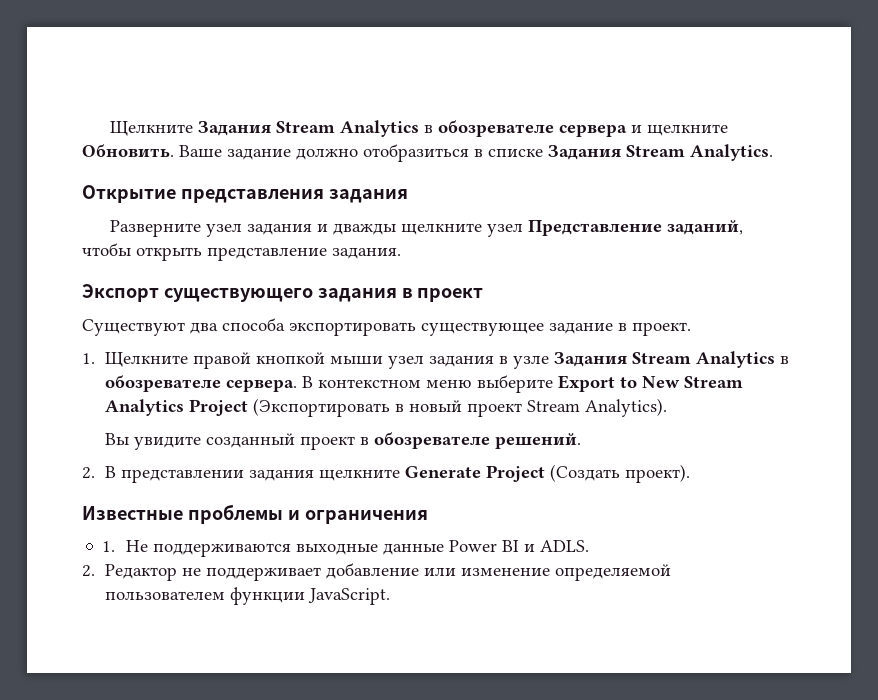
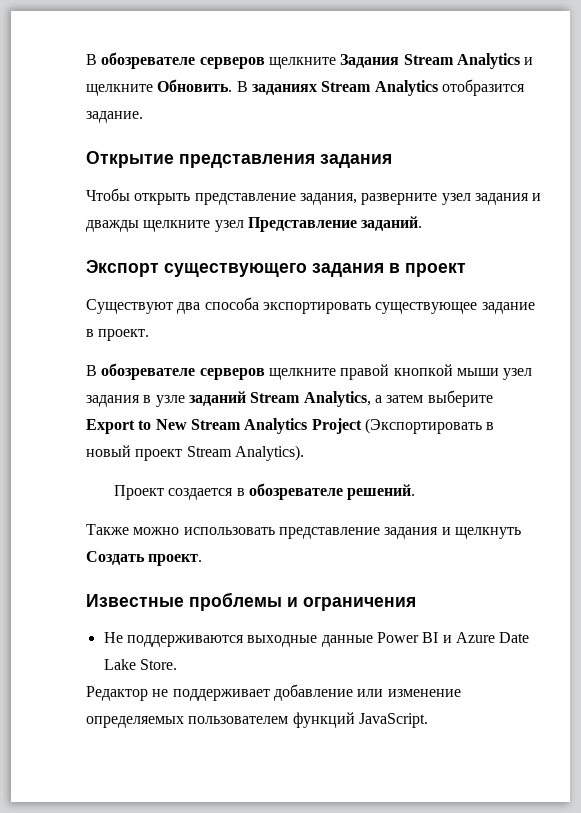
- Щелкните Задания Stream Analytics в обозревателе сервера и щелкните Обновить. Ваше задание должно отобразиться в списке Задания Stream Analytics.
+ В обозревателе серверов щелкните Задания Stream Analytics и щелкните Обновить. В заданиях Stream Analytics отобразится задание.
  Открытие представления задания
- Разверните узел задания и дважды щелкните узел Представление заданий, чтобы открыть представление задания.
+ Чтобы открыть представление задания, разверните узел задания и дважды щелкните узел Представление заданий.
- 1. Щелкните правой кнопкой мыши узел задания в узле Задания Stream Analytics в обозревателе сервера. В контекстном меню выберите Export to New Stream Analytics Project (Экспортировать в новый проект Stream Analytics).
+ В обозревателе серверов щелкните правой кнопкой мыши узел задания в узле заданий Stream Analytics, а затем выберите Export to New Stream Analytics Project (Экспортировать в новый проект Stream Analytics).
- Вы увидите созданный проект в обозревателе решений.
+ Проект создается в обозревателе решений.
- 2. В представлении задания щелкните Generate Project (Создать проект).
+ Также можно использовать представление задания и щелкнуть Создать проект.
- 1. Не поддерживаются выходные данные Power BI и ADLS.
- 2. Редактор не поддерживает добавление или изменение определяемой пользователем функции JavaScript.
+ Не поддерживаются выходные данные Power BI и Azure Date Lake Store.
+ Редактор не поддерживает добавление или изменение определяемых пользователем функций JavaScript.

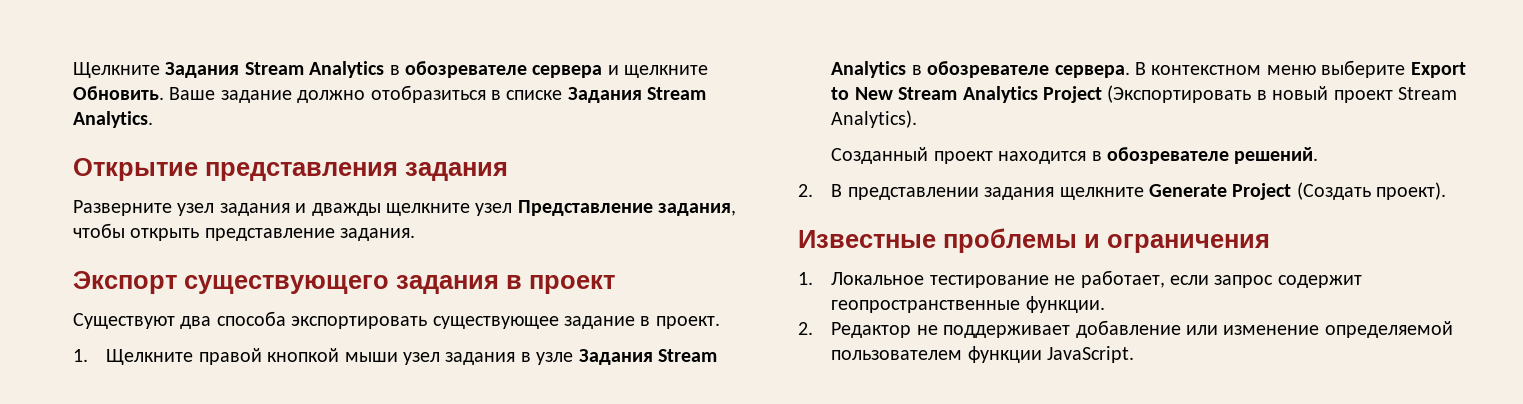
- В обозревателе серверов щелкните Задания Stream Analytics и щелкните Обновить. В заданиях Stream Analytics отобразится задание.
+ Щелкните Задания Stream Analytics в обозревателе сервера и щелкните Обновить. Ваше задание должно отобразиться в списке Задания Stream Analytics.
  Открытие представления задания
- Чтобы открыть представление задания, разверните узел задания и дважды щелкните узел Представление заданий.
+ Разверните узел задания и дважды щелкните узел Представление задания, чтобы открыть представление задания.
- В обозревателе серверов щелкните правой кнопкой мыши узел задания в узле заданий Stream Analytics, а затем выберите Export to New Stream Analytics Project (Экспортировать в новый проект Stream Analytics).
+ 1. Щелкните правой кнопкой мыши узел задания в узле Задания Stream Analytics в обозревателе сервера. В контекстном меню выберите Export to New Stream Analytics Project (Экспортировать в новый проект Stream Analytics).
- Проект создается в обозревателе решений.
+ Созданный проект находится в обозревателе решений.
- Также можно использовать представление задания и щелкнуть Создать проект.
+ 2. В представлении задания щелкните Generate Project (Создать проект).
  Известные проблемы и ограничения
- Не поддерживаются выходные данные Power BI и Azure Date Lake Store.
- Редактор не поддерживает добавление или изменение определяемых пользователем функций JavaScript.
+ 1. Локальное тестирование не работает, если запрос содержит геопространственные функции.
+ 2. Редактор не поддерживает добавление или изменение определяемой пользователем функции JavaScript.

